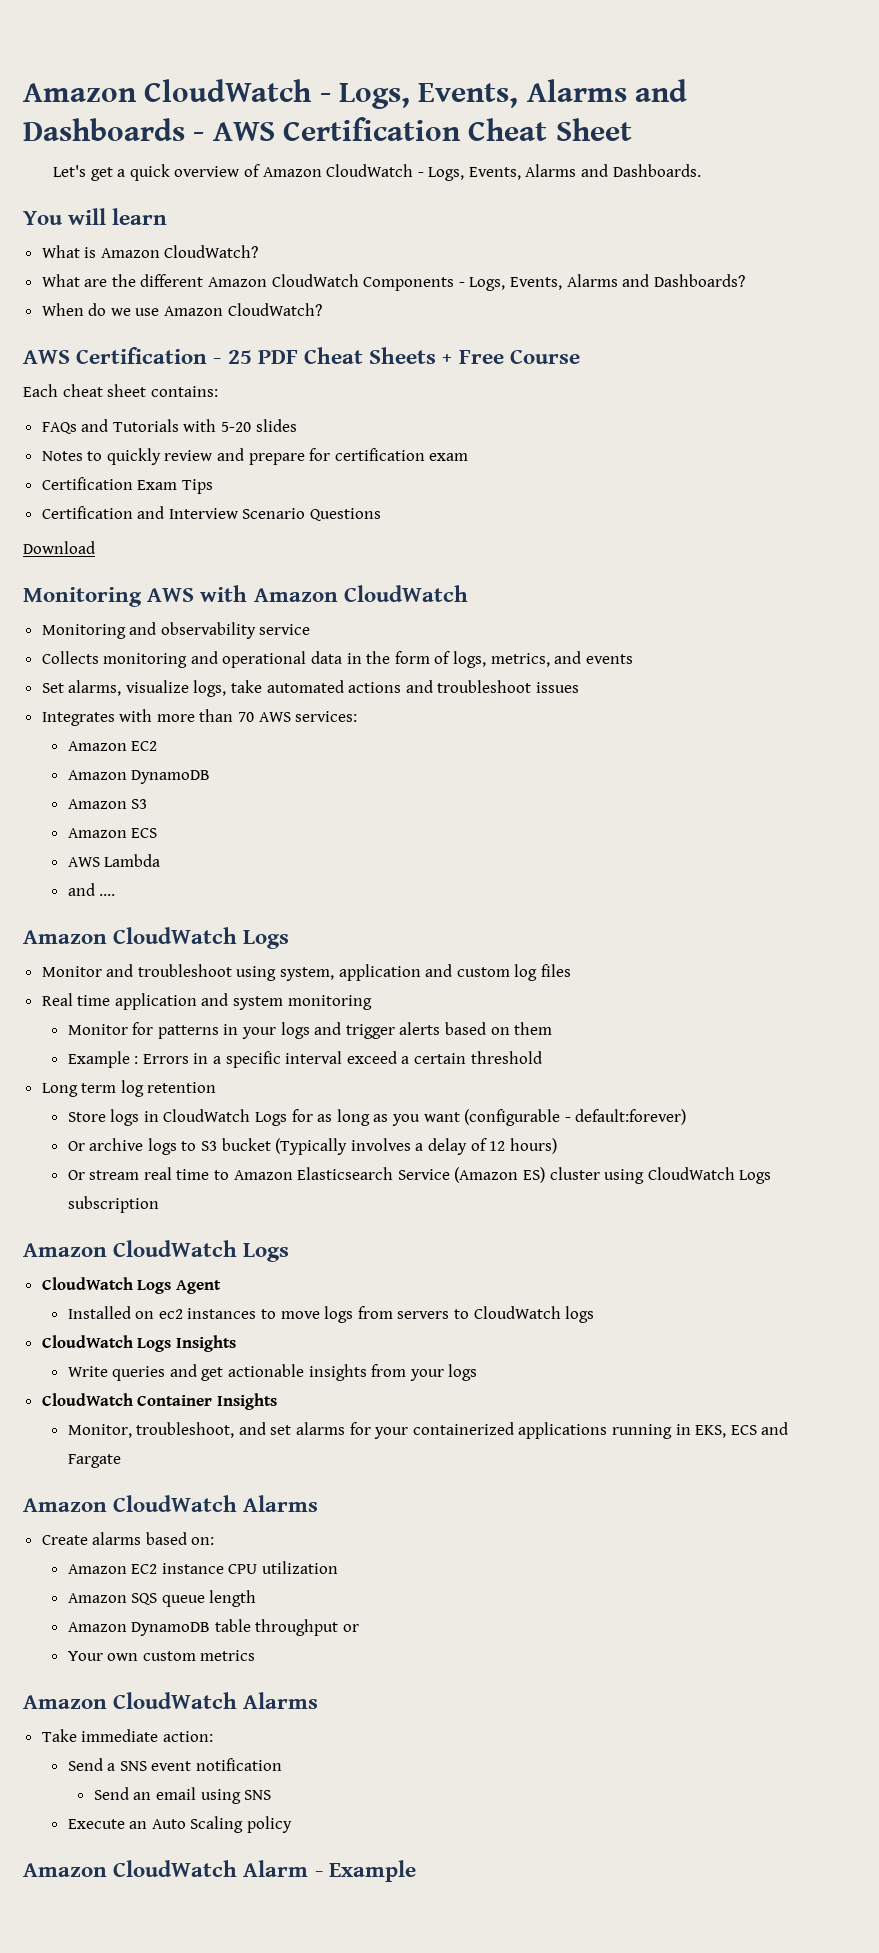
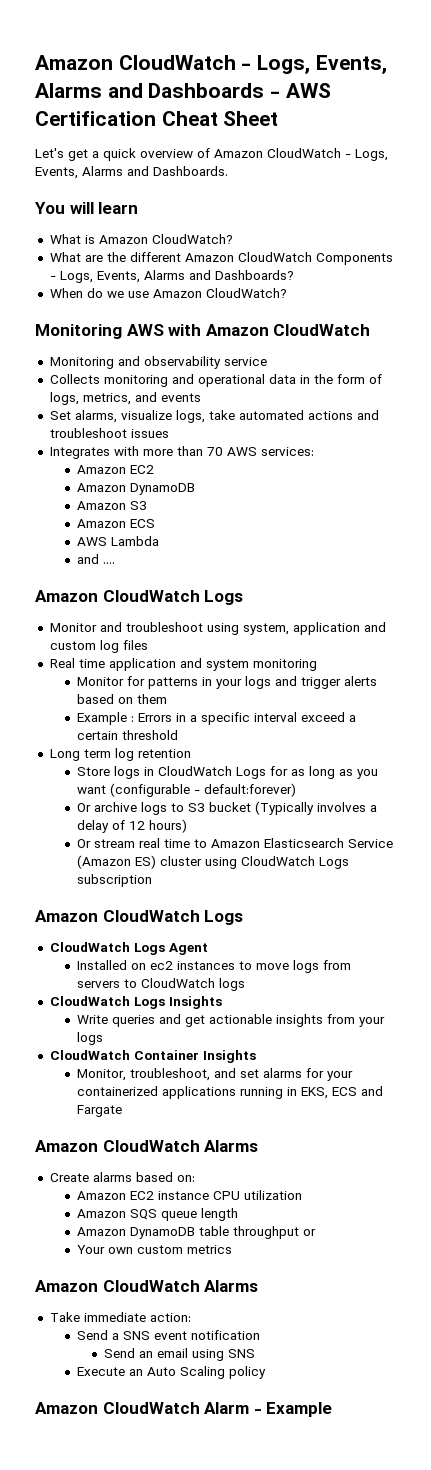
- AWS Certification - 25 PDF Cheat Sheets + Free Course
- Each cheat sheet contains:
- FAQs and Tutorials with 5-20 slides
- Notes to quickly review and prepare for certification exam
- Certification Exam Tips
- Certification and Interview Scenario Questions
- Download

